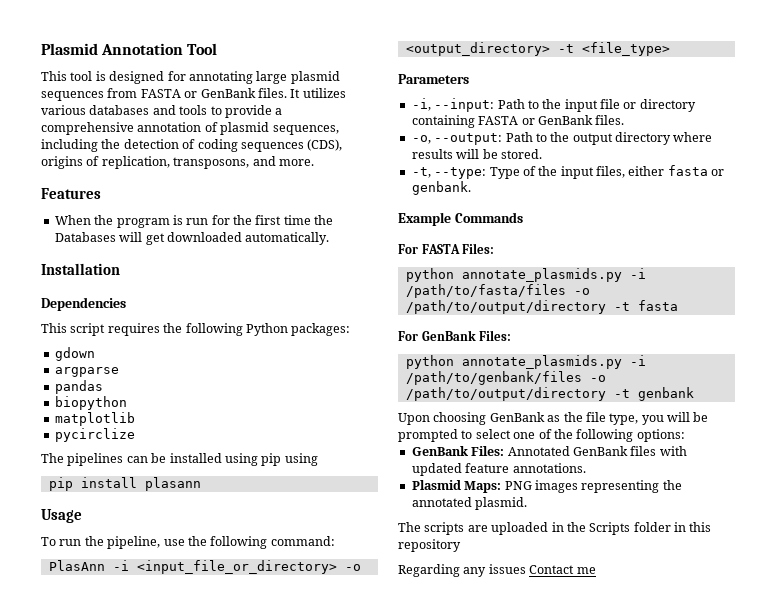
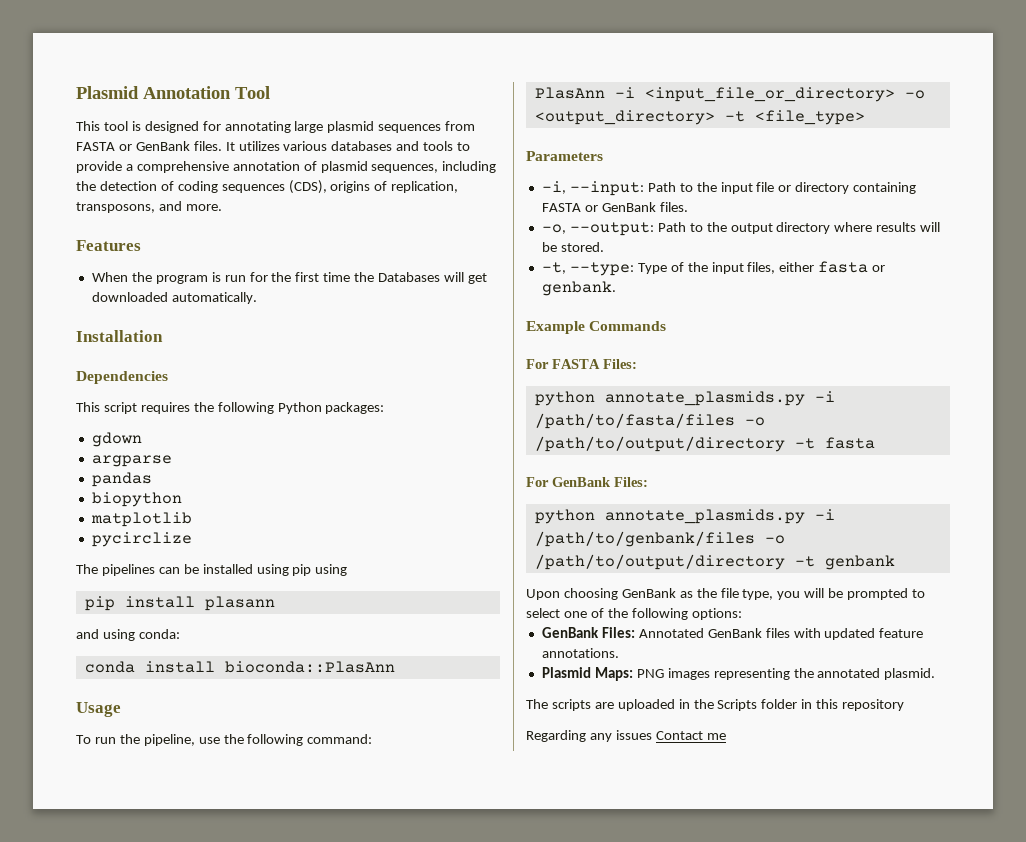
+ and using conda:
+ conda install bioconda::PlasAnn

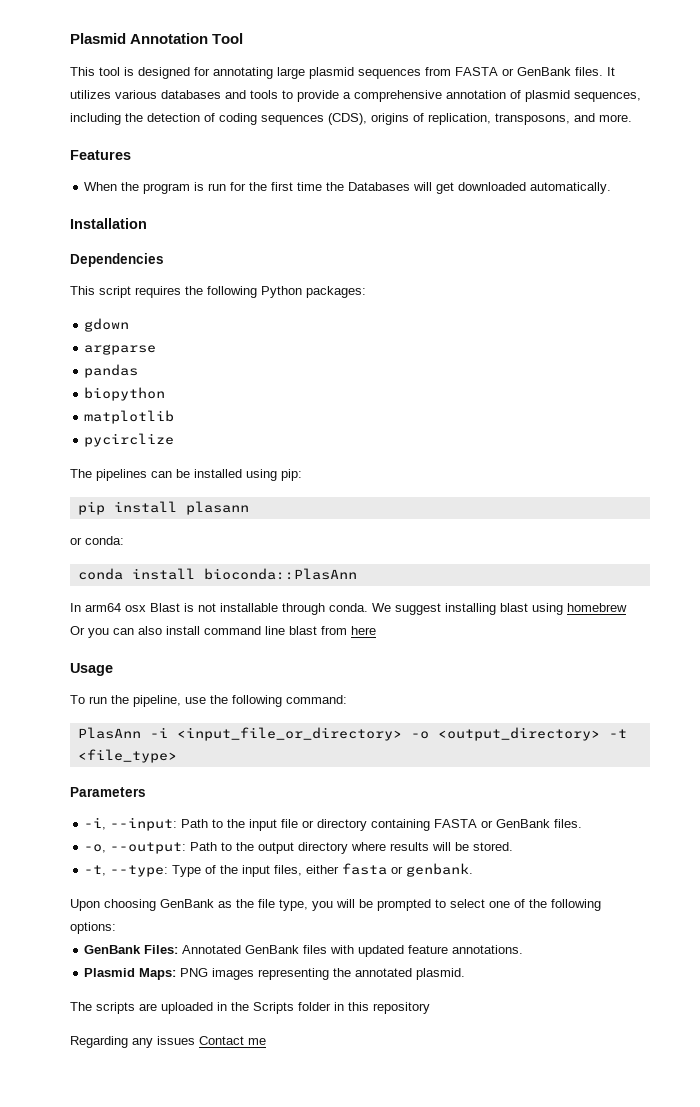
- The pipelines can be installed using pip using
+ The pipelines can be installed using pip:
- and using conda:
+ or conda:
+ In arm64 osx Blast is not installable through conda. We suggest installing blast using homebrew
+ Or you can also install command line blast from here
- Example Commands
- For FASTA Files:
- python annotate_plasmids.py -i /path/to/fasta/files -o /path/to/output/directory -t fasta
- For GenBank Files:
- python annotate_plasmids.py -i /path/to/genbank/files -o /path/to/output/directory -t genbank

